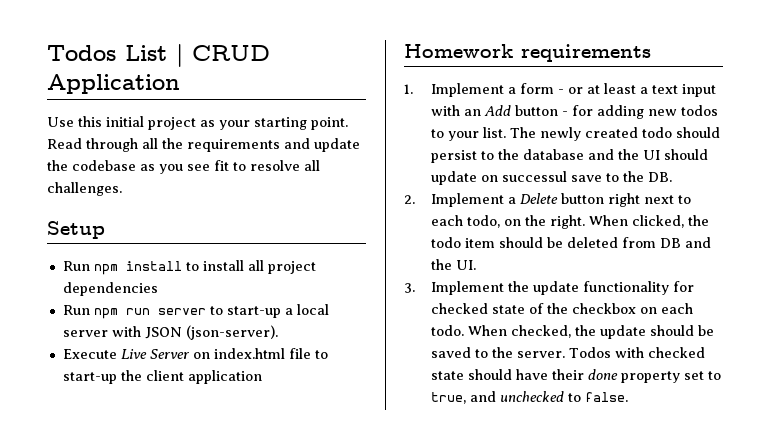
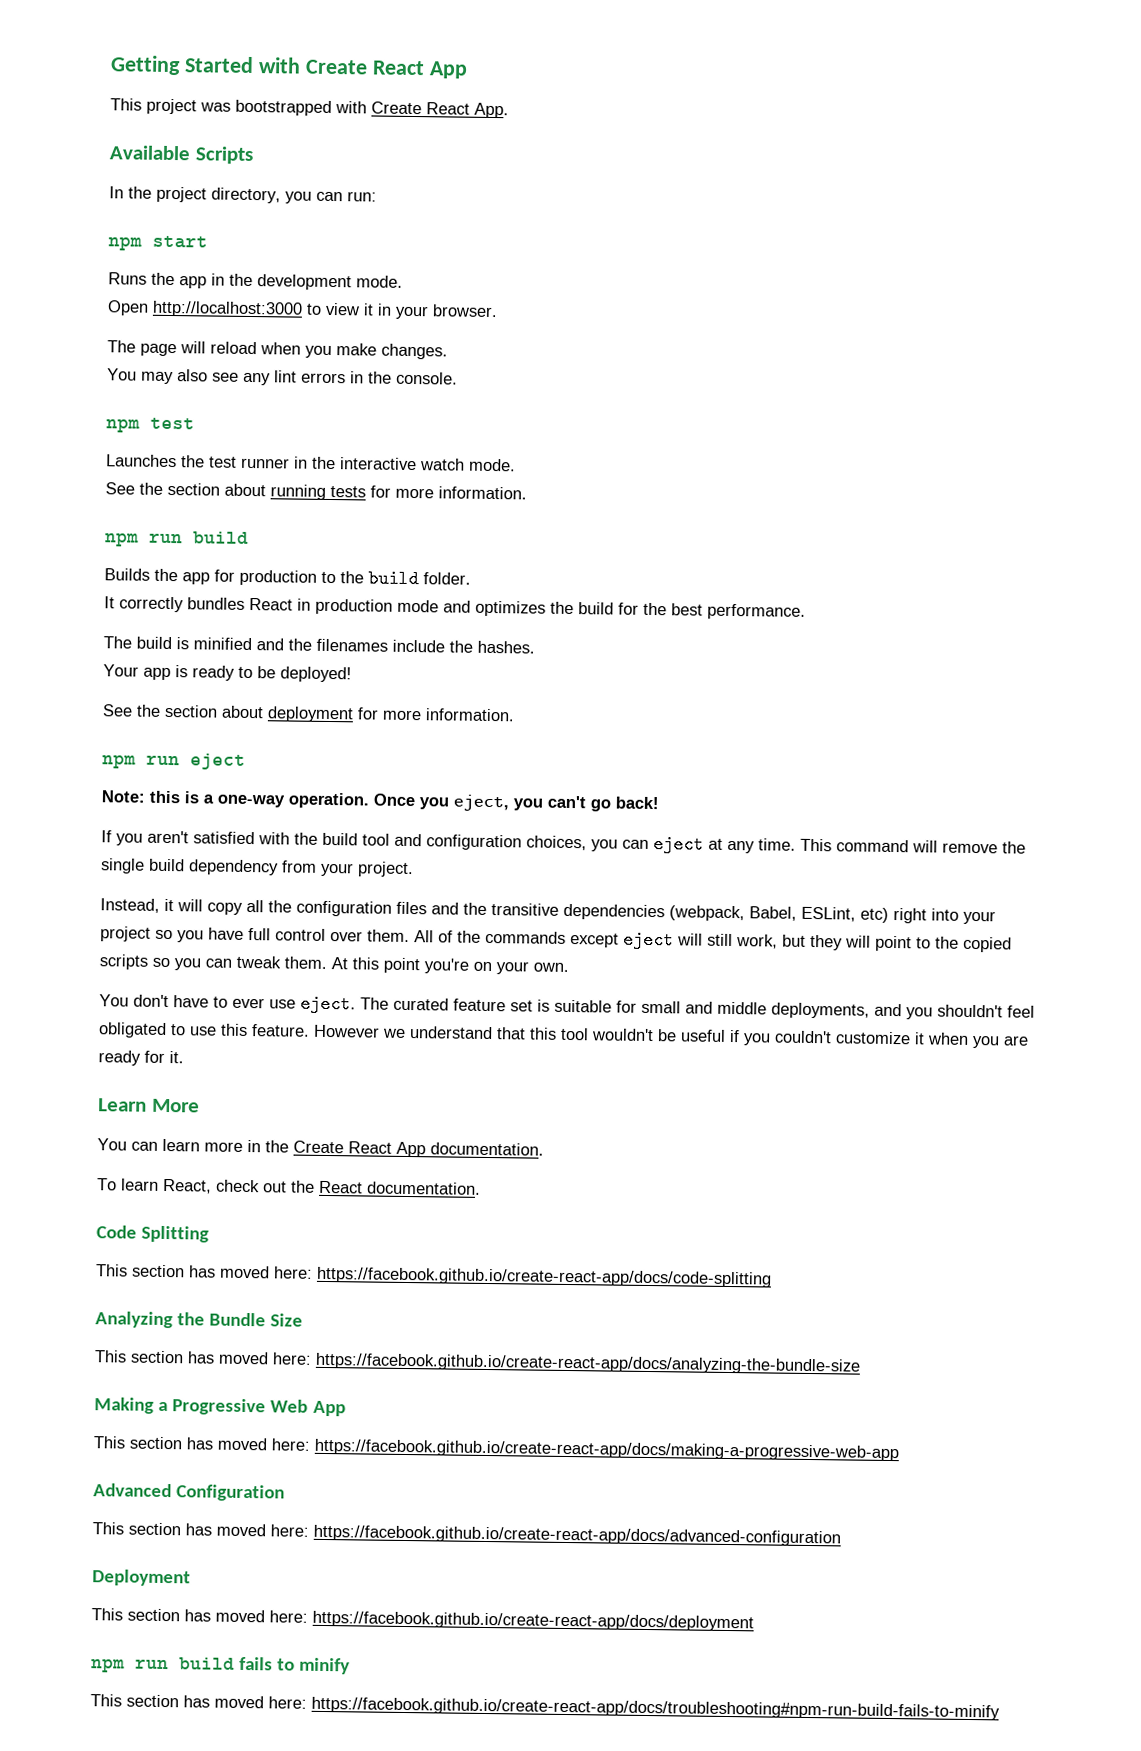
- Todos List | CRUD Application
- Use this initial project as your starting point. Read through all the requirements and update the codebase as you see fit to resolve all challenges.
- Setup
- Run npm install to install all project dependencies
- Run npm run server to start-up a local server with JSON (json-server).
- Execute Live Server on index.html file to start-up the client application
- Homework requirements
- 1. Implement a form - or at least a text input with an Add button - for adding new todos to your list. The newly created todo should persist to the database and the UI should update on successul save to the DB.
- 2. Implement a Delete button right next to each todo, on the right. When clicked, the todo item should be deleted from DB and the UI.
- 3. Implement the update functionality for checked state of the checkbox on each todo. When checked, the update should be saved to the server. Todos with checked state should have their done property set to true, and unchecked to false.
+ Getting Started with Create React App
+ This project was bootstrapped with Create React App.
+ Available Scripts
+ In the project directory, you can run:
+ npm start
+ Runs the app in the development mode.
+ Open http://localhost:3000 to view it in your browser.
+ The page will reload when you make changes.
+ You may also see any lint errors in the console.
+ npm test
+ Launches the test runner in the interactive watch mode.
+ See the section about running tests for more information.
+ npm run build
+ Builds the app for production to the build folder.
+ It correctly bundles React in production mode and optimizes the build for the best performance.
+ The build is minified and the filenames include the hashes.
+ Your app is ready to be deployed!
+ See the section about deployment for more information.
+ npm run eject
+ Note: this is a one-way operation. Once you eject, you can't go back!
+ If you aren't satisfied with the build tool and configuration choices, you can eject at any time. This command will remove the single build dependency from your project.
+ Instead, it will copy all the configuration files and the transitive dependencies (webpack, Babel, ESLint, etc) right into your project so you have full control over them. All of the commands except eject will still work, but they will point to the copied scripts so you can tweak them. At this point you're on your own.
+ You don't have to ever use eject. The curated feature set is suitable for small and middle deployments, and you shouldn't feel obligated to use this feature. However we understand that this tool wouldn't be useful if you couldn't customize it when you are ready for it.
+ Learn More
+ You can learn more in the Create React App documentation.
+ To learn React, check out the React documentation.
+ Code Splitting
+ This section has moved here: https://facebook.github.io/create-react-app/docs/code-splitting
+ Analyzing the Bundle Size
+ This section has moved here: https://facebook.github.io/create-react-app/docs/analyzing-the-bundle-size
+ Making a Progressive Web App
+ This section has moved here: https://facebook.github.io/create-react-app/docs/making-a-progressive-web-app
+ Advanced Configuration
+ This section has moved here: https://facebook.github.io/create-react-app/docs/advanced-configuration
+ Deployment
+ This section has moved here: https://facebook.github.io/create-react-app/docs/deployment
+ npm run build fails to minify
+ This section has moved here: https://facebook.github.io/create-react-app/docs/troubleshooting#npm-run-build-fails-to-minify

